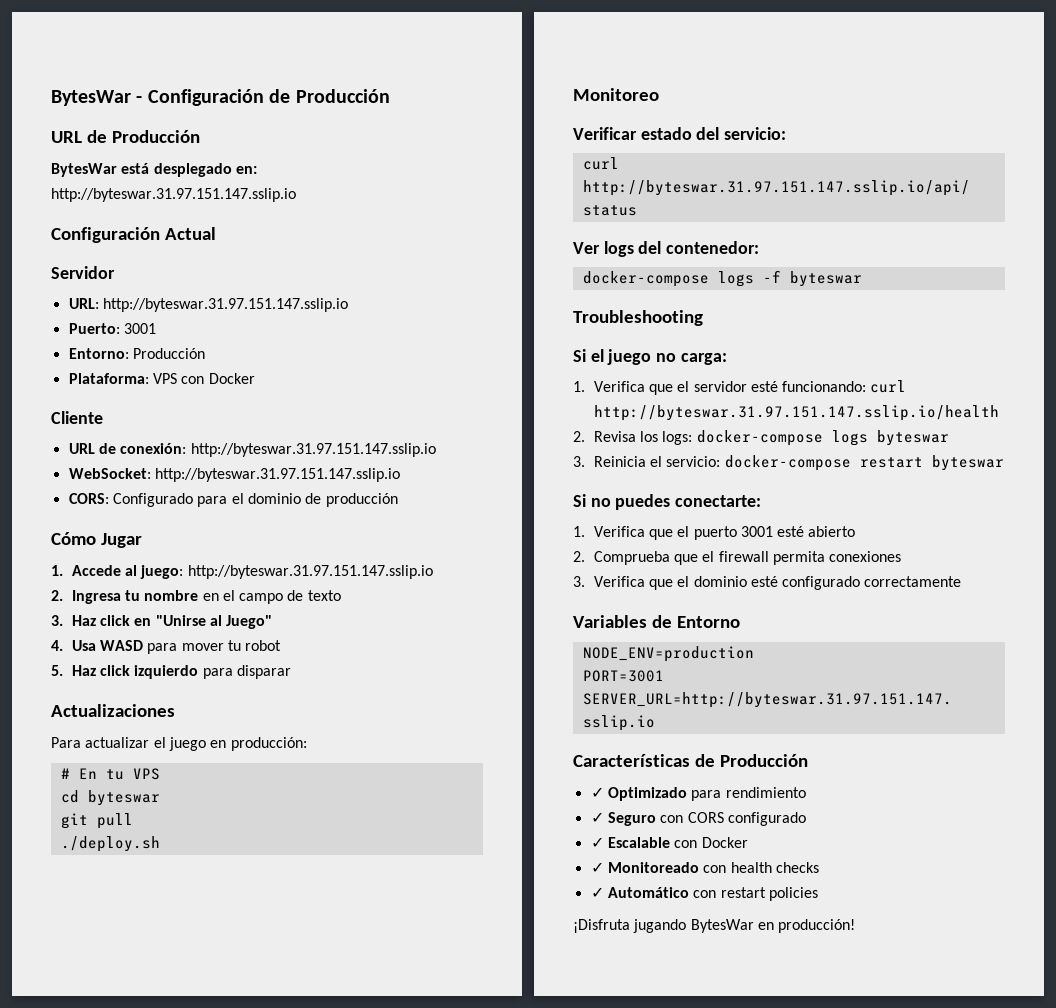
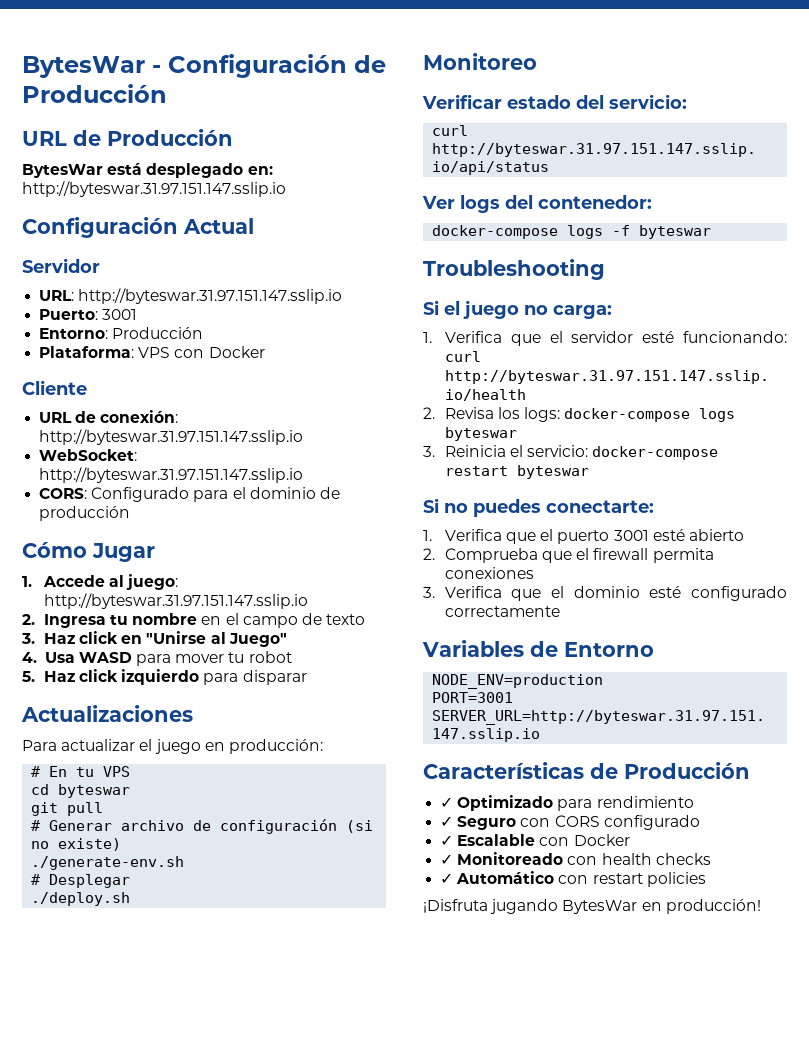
+ # Generar archivo de configuración (si no existe)
+ ./generate-env.sh
+ # Desplegar

